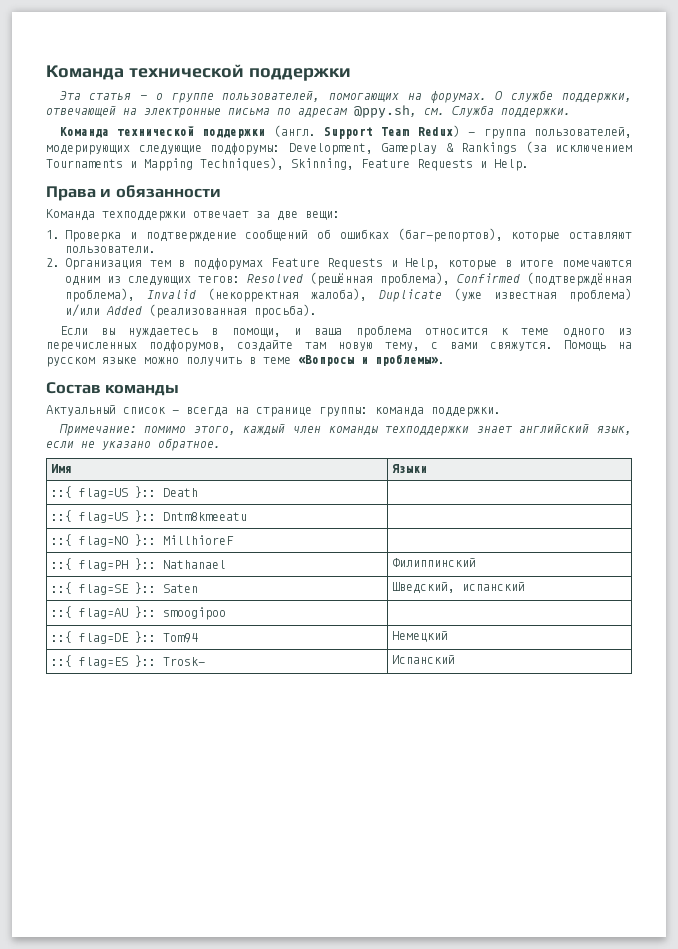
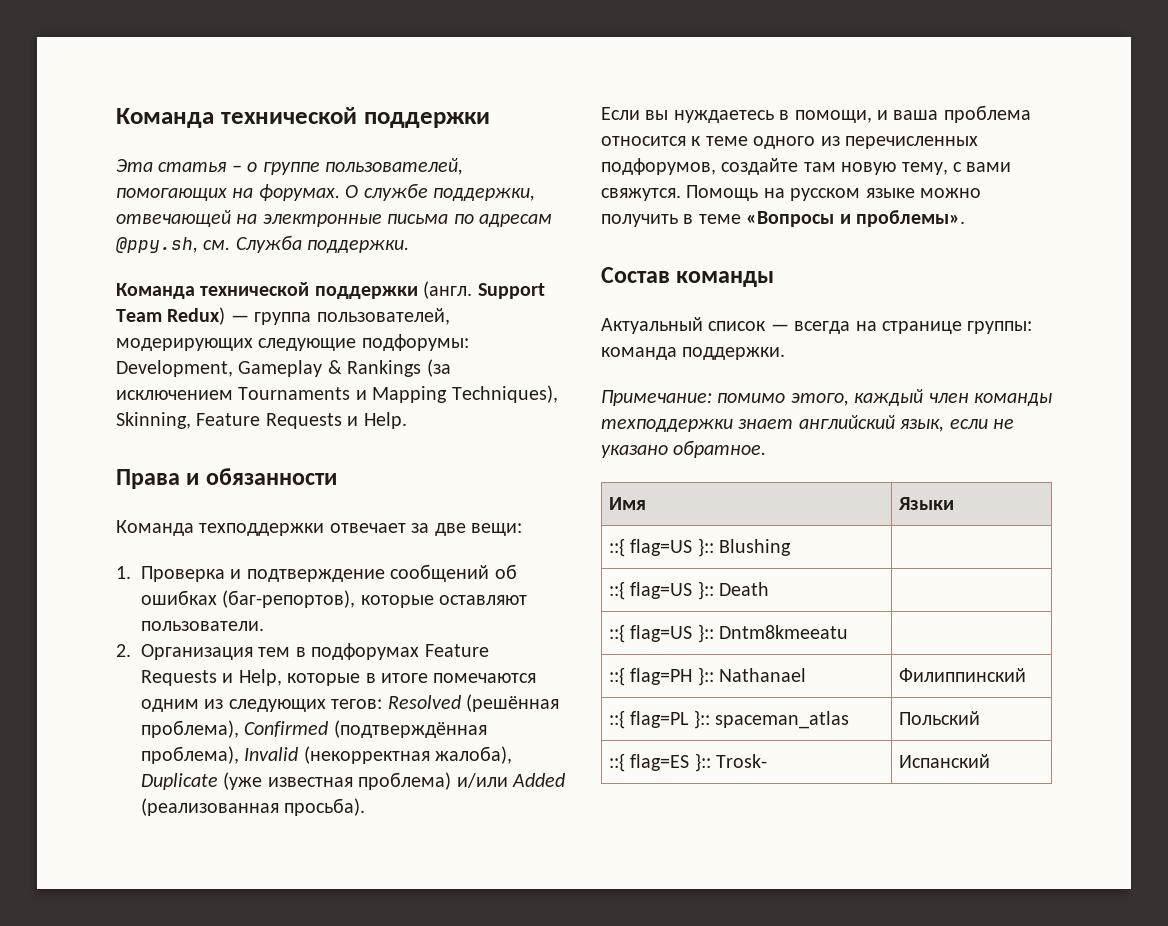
+ ::{ flag=US }:: Blushing |
- ::{ flag=NO }:: MillhioreF |
- ::{ flag=SE }:: Saten | Шведский, испанский
- ::{ flag=AU }:: smoogipoo |
- ::{ flag=DE }:: Tom94 | Немецкий
+ ::{ flag=PL }:: spaceman_atlas | Польский

